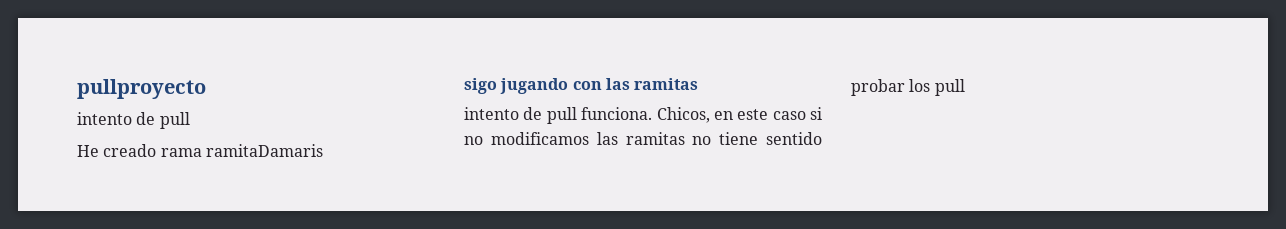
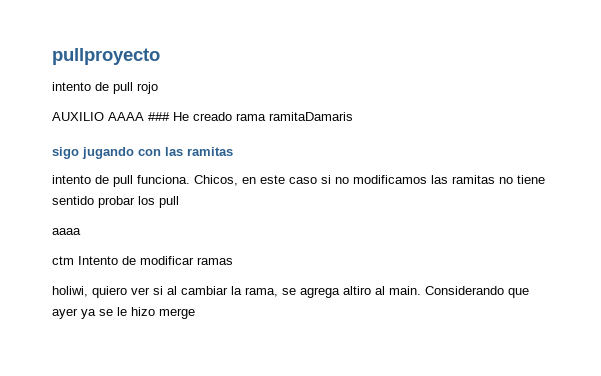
  pullproyecto
- intento de pull
- He creado rama ramitaDamaris
+ intento de pull rojo
+ AUXILIO AAAA ### He creado rama ramitaDamaris
+ aaaa
+ ctm Intento de modificar ramas
+ holiwi, quiero ver si al cambiar la rama, se agrega altiro al main. Considerando que ayer ya se le hizo merge

